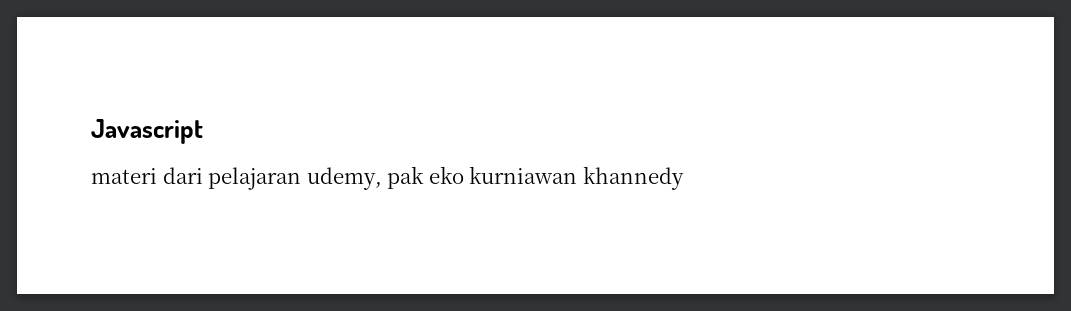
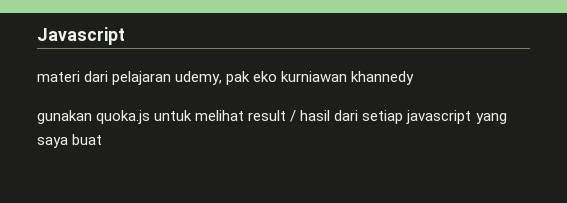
+ gunakan quoka.js untuk melihat result / hasil dari setiap javascript yang saya buat

